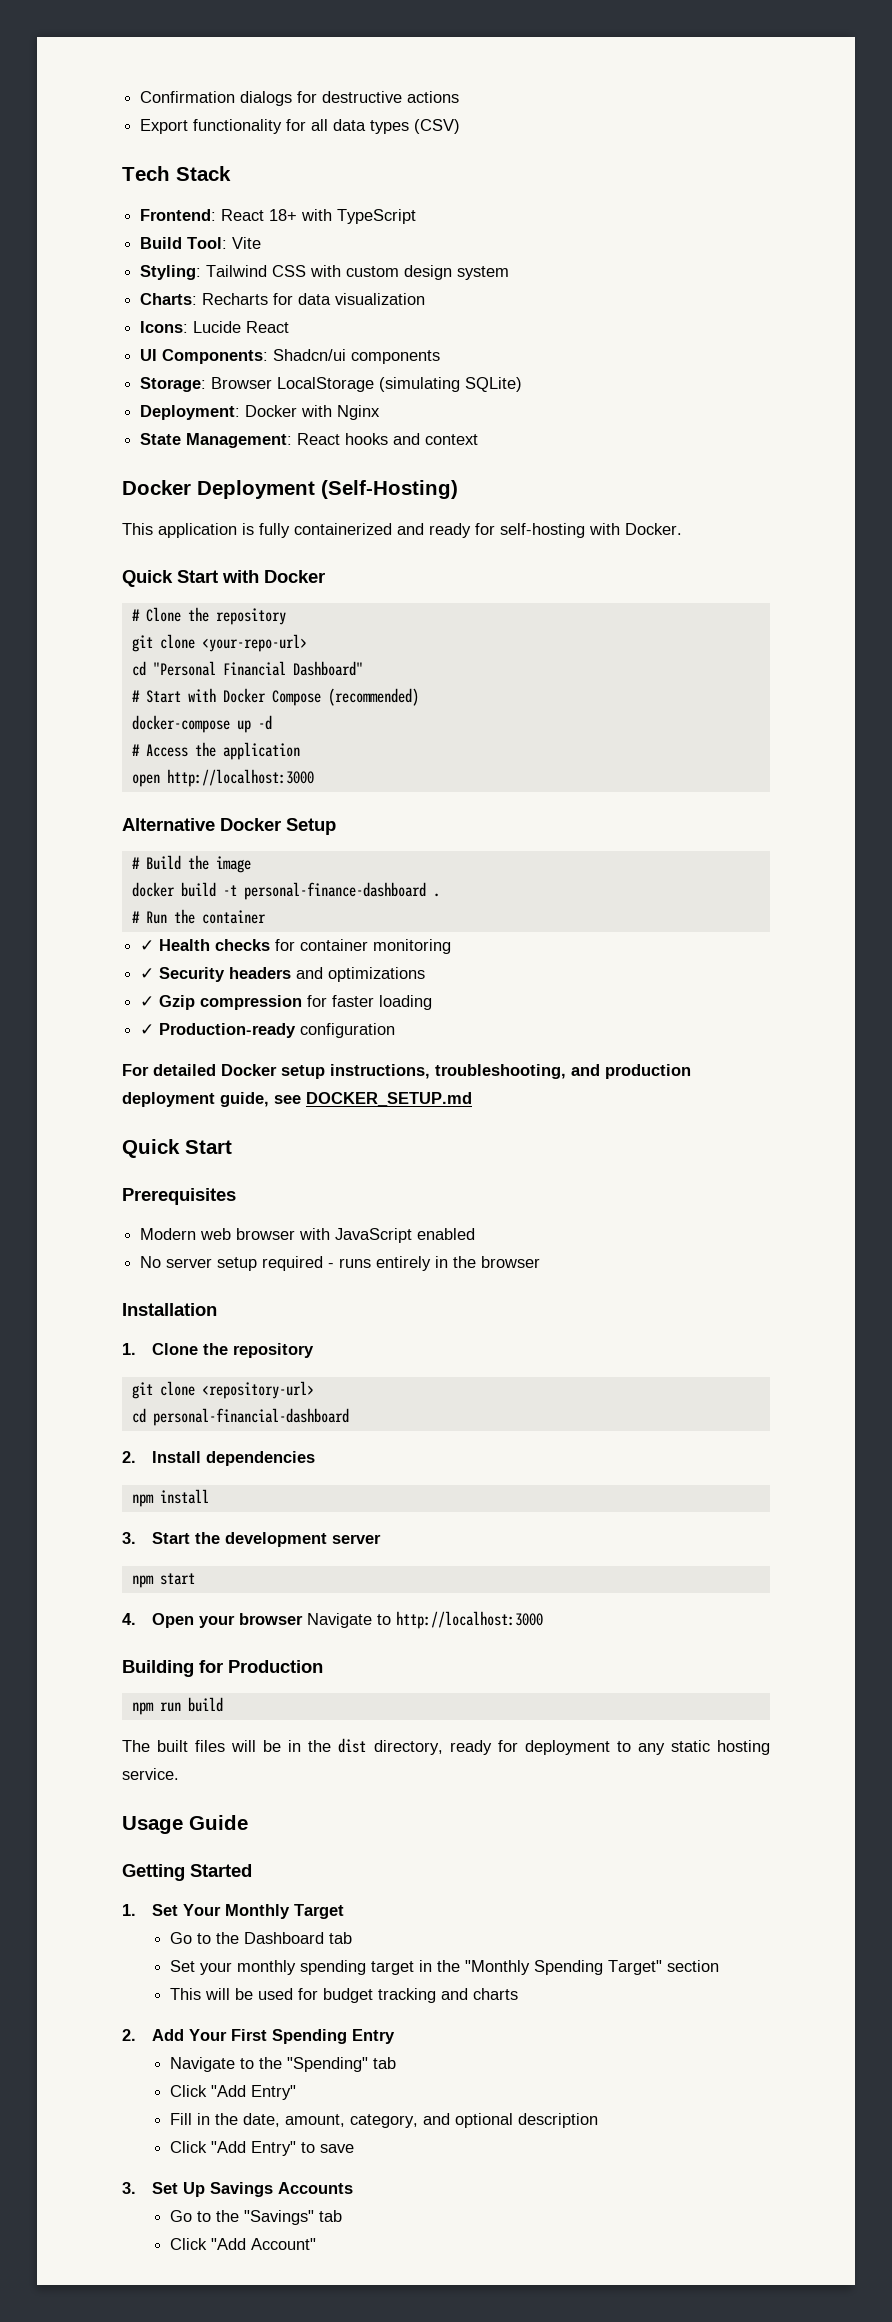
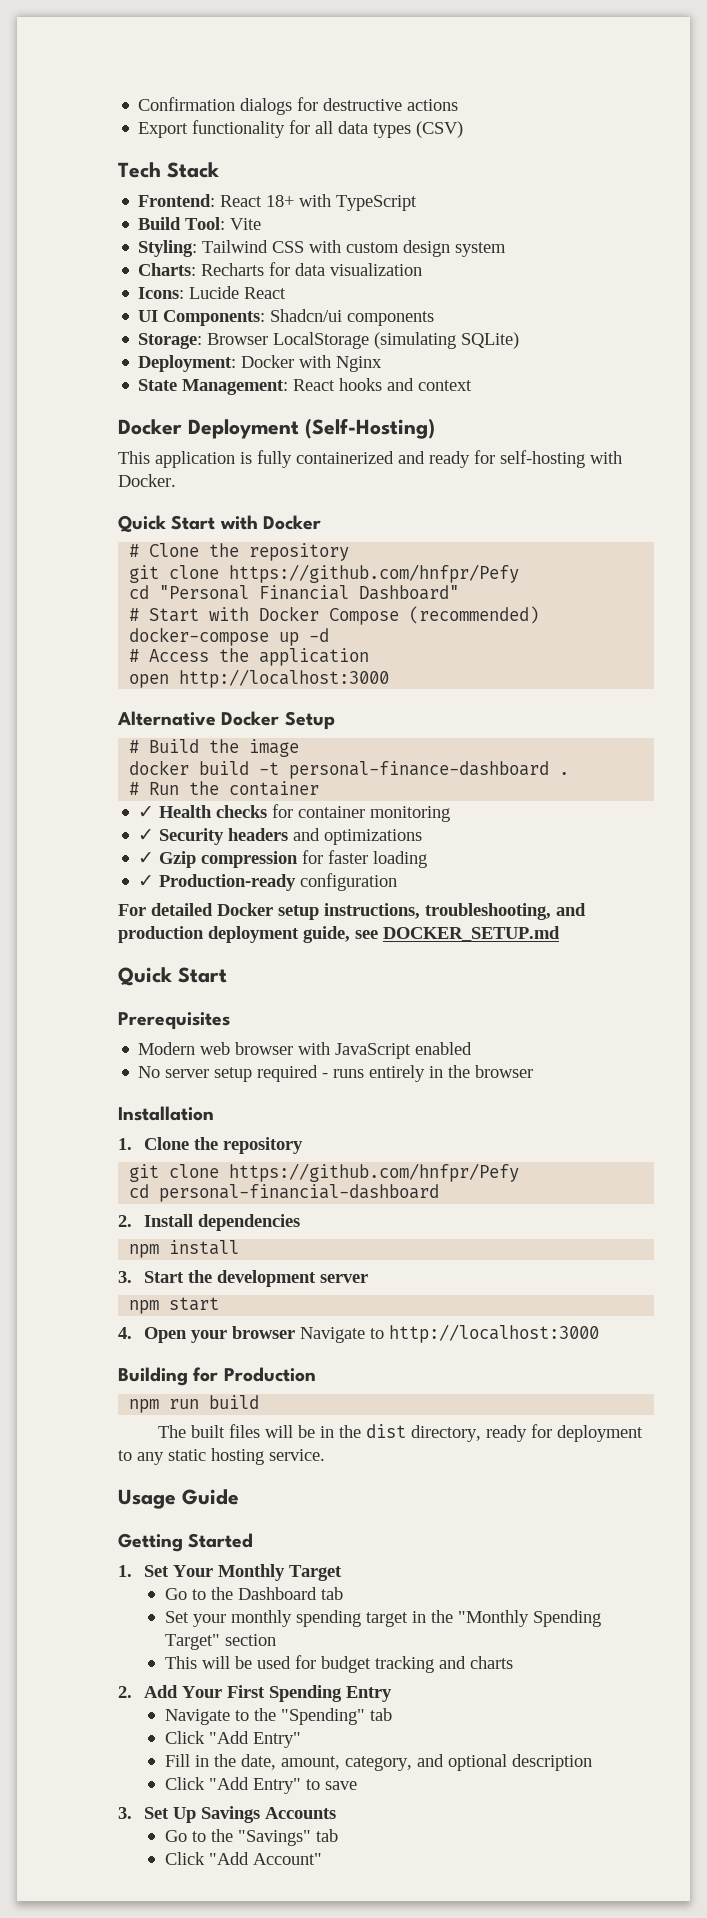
  # Clone the repository
- git clone <your-repo-url>
+ git clone https://github.com/hnfpr/Pefy
  1. Clone the repository
- git clone <repository-url>
+ git clone https://github.com/hnfpr/Pefy

